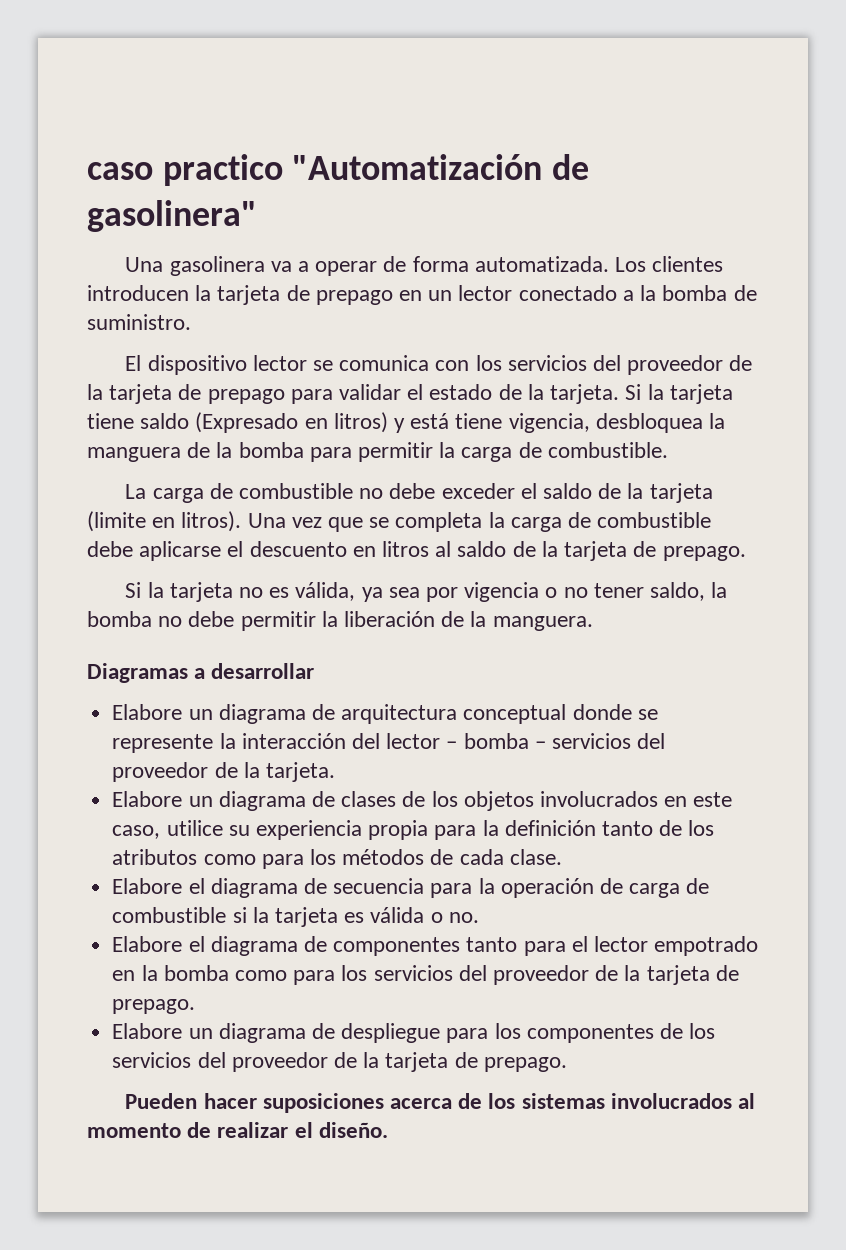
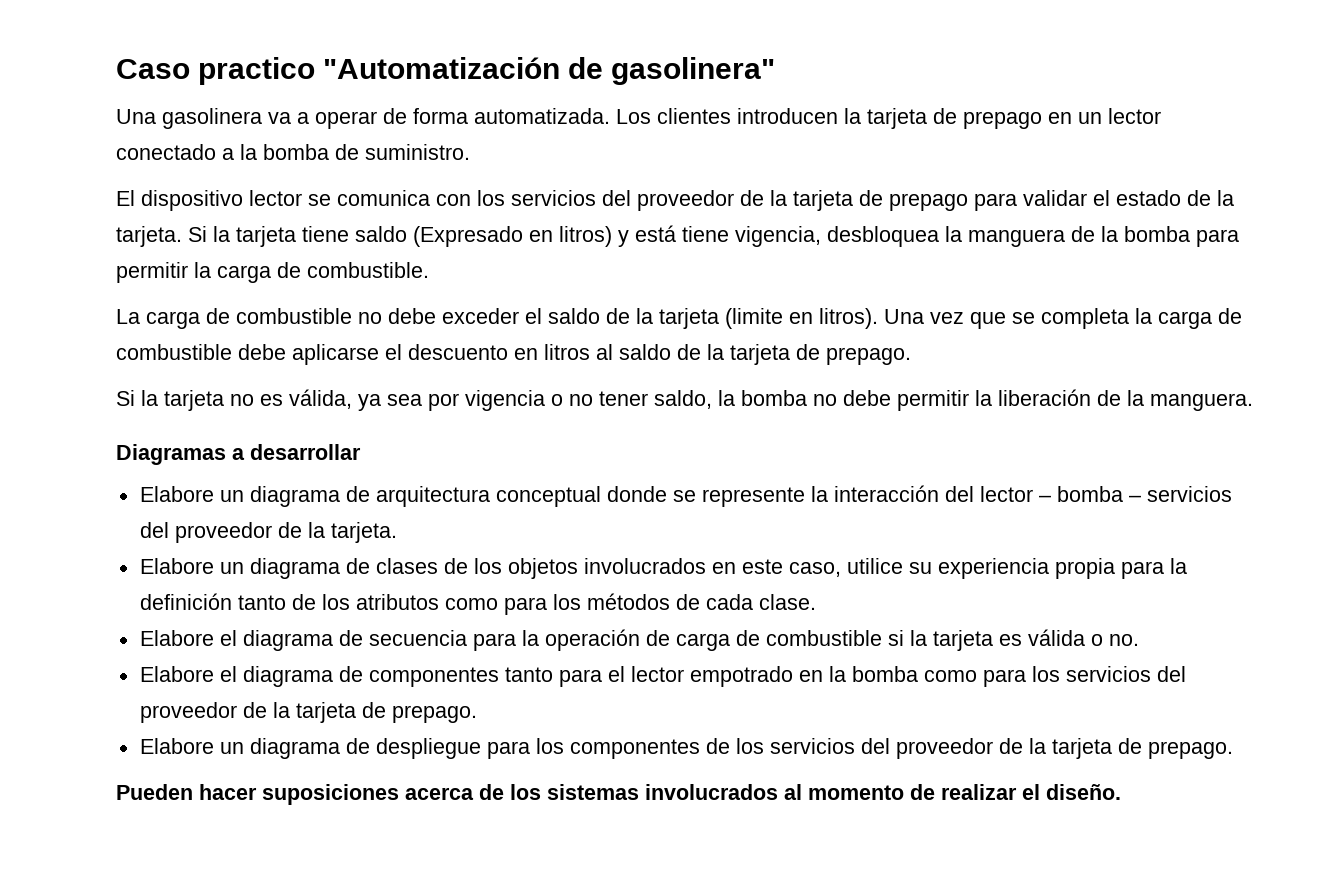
- caso practico "Automatización de gasolinera"
+ Caso practico "Automatización de gasolinera"

